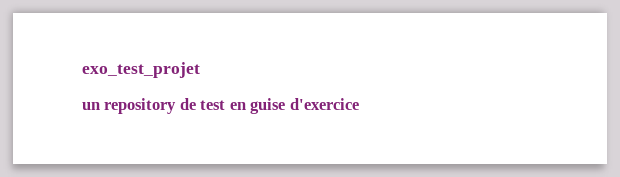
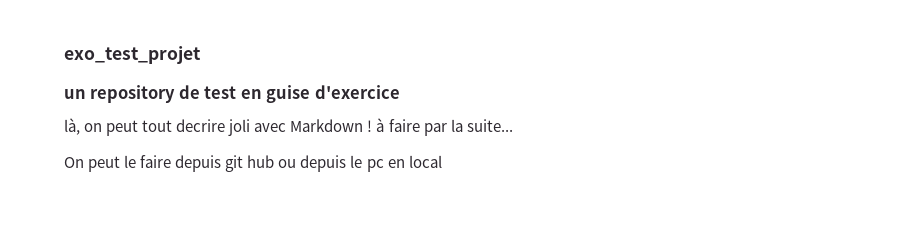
+ là, on peut tout decrire joli avec Markdown ! à faire par la suite...
+ On peut le faire depuis git hub ou depuis le pc en local

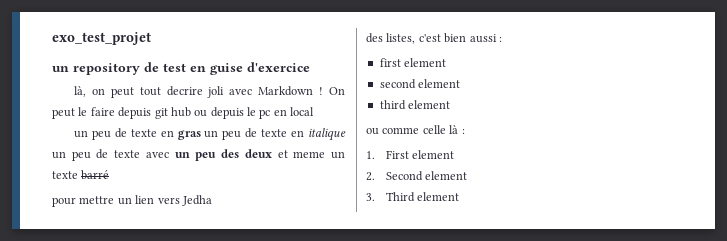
- là, on peut tout decrire joli avec Markdown ! à faire par la suite...
- On peut le faire depuis git hub ou depuis le pc en local
+ là, on peut tout decrire joli avec Markdown ! On peut le faire depuis git hub ou depuis le pc en local
+ un peu de texte en gras un peu de texte en italique un peu de texte avec un peu des deux et meme un texte barré
+ pour mettre un lien vers Jedha
+ des listes, c'est bien aussi :
+ first element
+ second element
+ third element
+ ou comme celle là :
+ 1. First element
+ 2. Second element
+ 3. Third element

